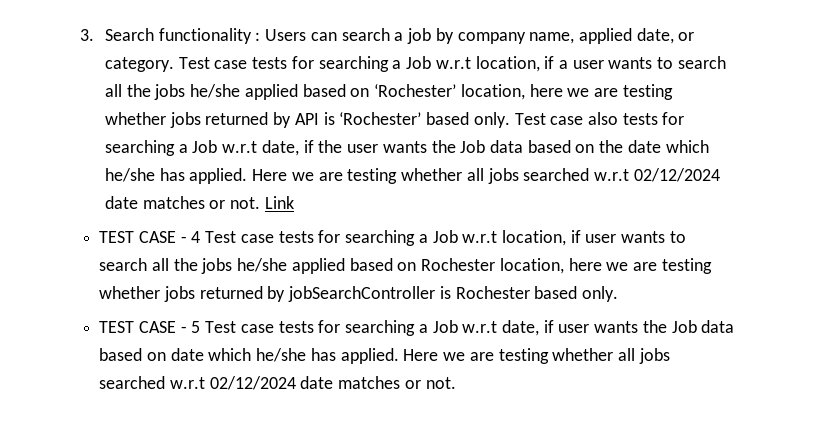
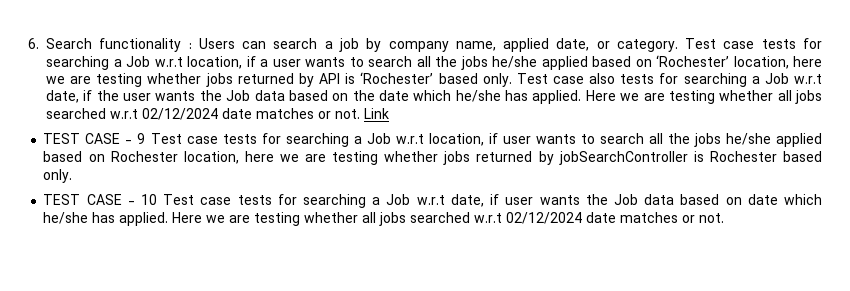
- 3. Search functionality : Users can search a job by company name, applied date, or category.
+ 6. Search functionality : Users can search a job by company name, applied date, or category.
- TEST CASE - 4 Test case tests for searching a Job w.r.t location, if user wants to search all the jobs he/she applied based on Rochester location, here we are testing whether jobs returned by jobSearchController is Rochester based only.
+ TEST CASE - 9 Test case tests for searching a Job w.r.t location, if user wants to search all the jobs he/she applied based on Rochester location, here we are testing whether jobs returned by jobSearchController is Rochester based only.
- TEST CASE - 5 Test case tests for searching a Job w.r.t date, if user wants the Job data based on date which he/she has applied.
+ TEST CASE - 10 Test case tests for searching a Job w.r.t date, if user wants the Job data based on date which he/she has applied.

